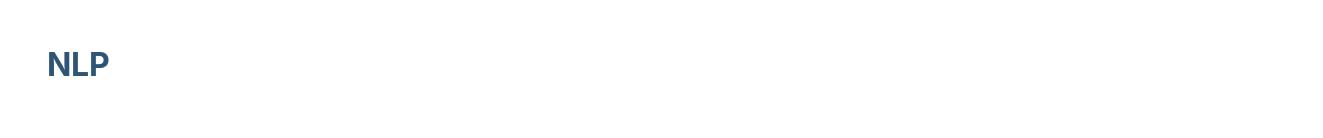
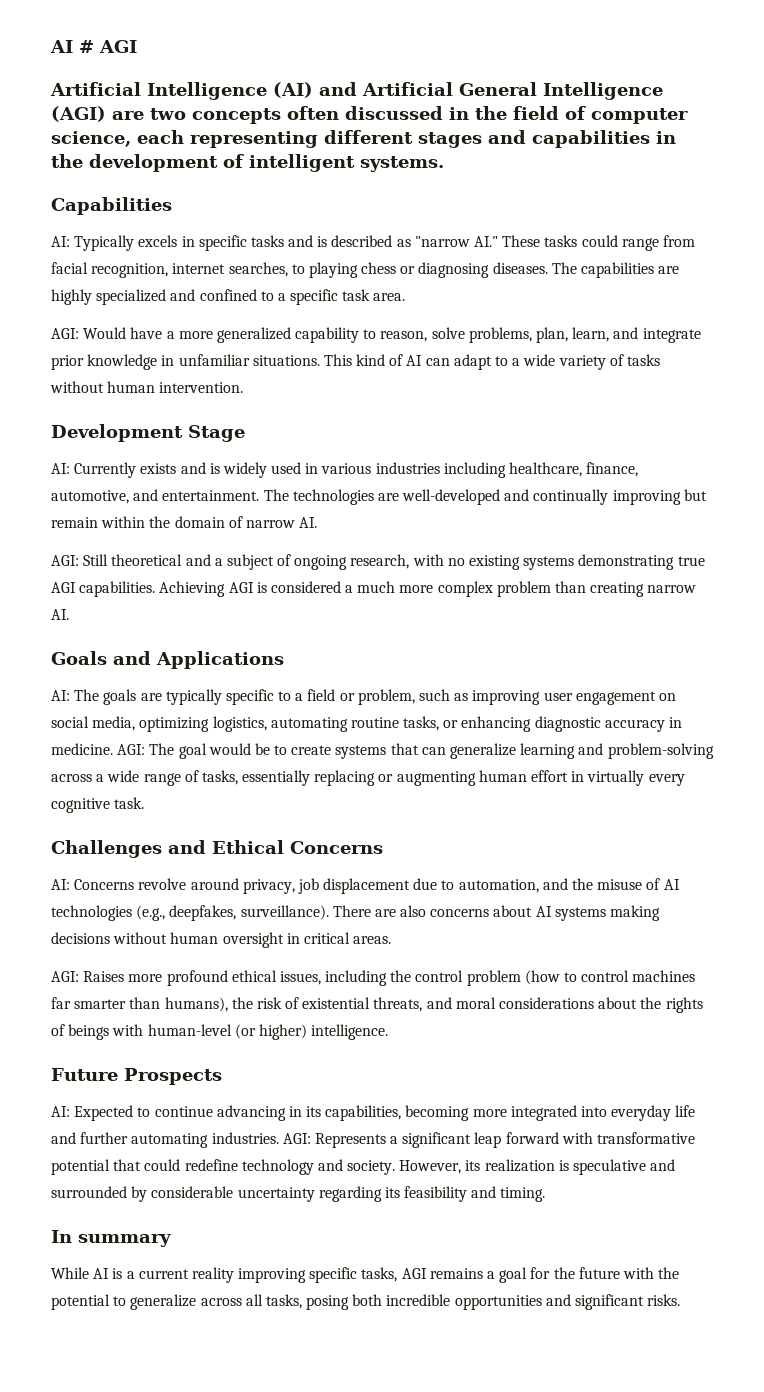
- NLP
+ AI # AGI
+ Artificial Intelligence (AI) and Artificial General Intelligence (AGI) are two concepts often discussed in the field of computer science, each representing different stages and capabilities in the development of intelligent systems.
+ Capabilities
+ AI: Typically excels in specific tasks and is described as "narrow AI." These tasks could range from facial recognition, internet searches, to playing chess or diagnosing diseases. The capabilities are highly specialized and confined to a specific task area.
+ AGI: Would have a more generalized capability to reason, solve problems, plan, learn, and integrate prior knowledge in unfamiliar situations. This kind of AI can adapt to a wide variety of tasks without human intervention.
+ Development Stage
+ AI: Currently exists and is widely used in various industries including healthcare, finance, automotive, and entertainment. The technologies are well-developed and continually improving but remain within the domain of narrow AI.
+ AGI: Still theoretical and a subject of ongoing research, with no existing systems demonstrating true AGI capabilities. Achieving AGI is considered a much more complex problem than creating narrow AI.
+ Goals and Applications
+ AI: The goals are typically specific to a field or problem, such as improving user engagement on social media, optimizing logistics, automating routine tasks, or enhancing diagnostic accuracy in medicine. AGI: The goal would be to create systems that can generalize learning and problem-solving across a wide range of tasks, essentially replacing or augmenting human effort in virtually every cognitive task.
+ Challenges and Ethical Concerns
+ AI: Concerns revolve around privacy, job displacement due to automation, and the misuse of AI technologies (e.g., deepfakes, surveillance). There are also concerns about AI systems making decisions without human oversight in critical areas.
+ AGI: Raises more profound ethical issues, including the control problem (how to control machines far smarter than humans), the risk of existential threats, and moral considerations about the rights of beings with human-level (or higher) intelligence.
+ Future Prospects
+ AI: Expected to continue advancing in its capabilities, becoming more integrated into everyday life and further automating industries. AGI: Represents a significant leap forward with transformative potential that could redefine technology and society. However, its realization is speculative and surrounded by considerable uncertainty regarding its feasibility and timing.
+ In summary
+ While AI is a current reality improving specific tasks, AGI remains a goal for the future with the potential to generalize across all tasks, posing both incredible opportunities and significant risks.

